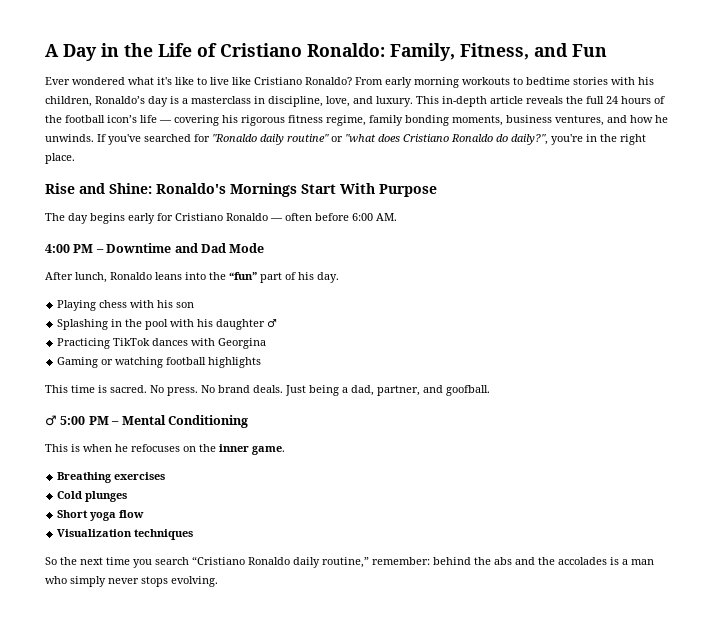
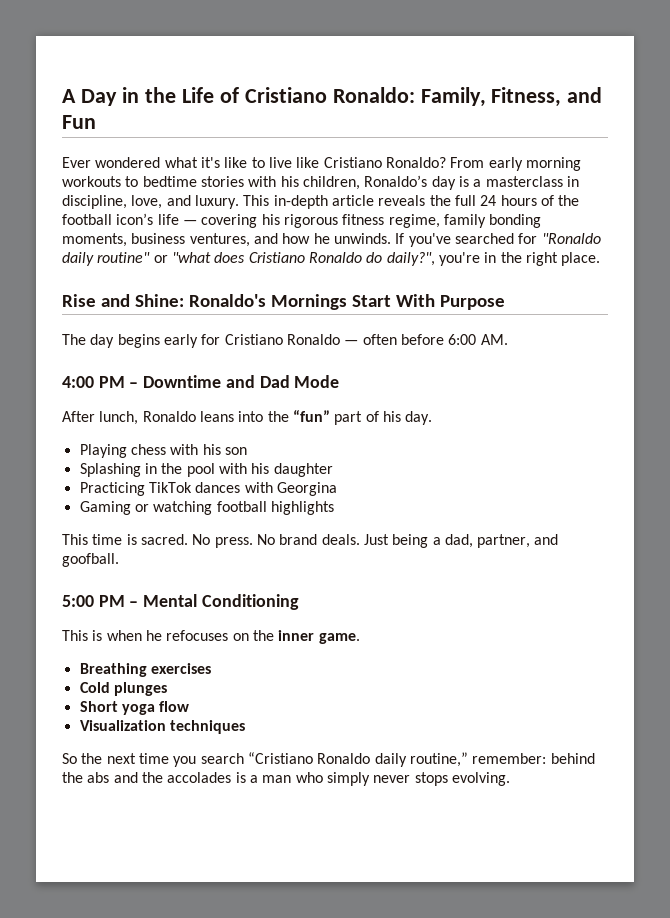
- Splashing in the pool with his daughter ♂
+ Splashing in the pool with his daughter
- ♂ 5:00 PM – Mental Conditioning
+ 5:00 PM – Mental Conditioning

